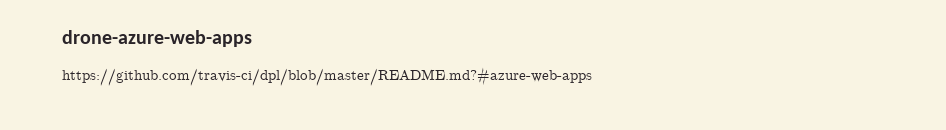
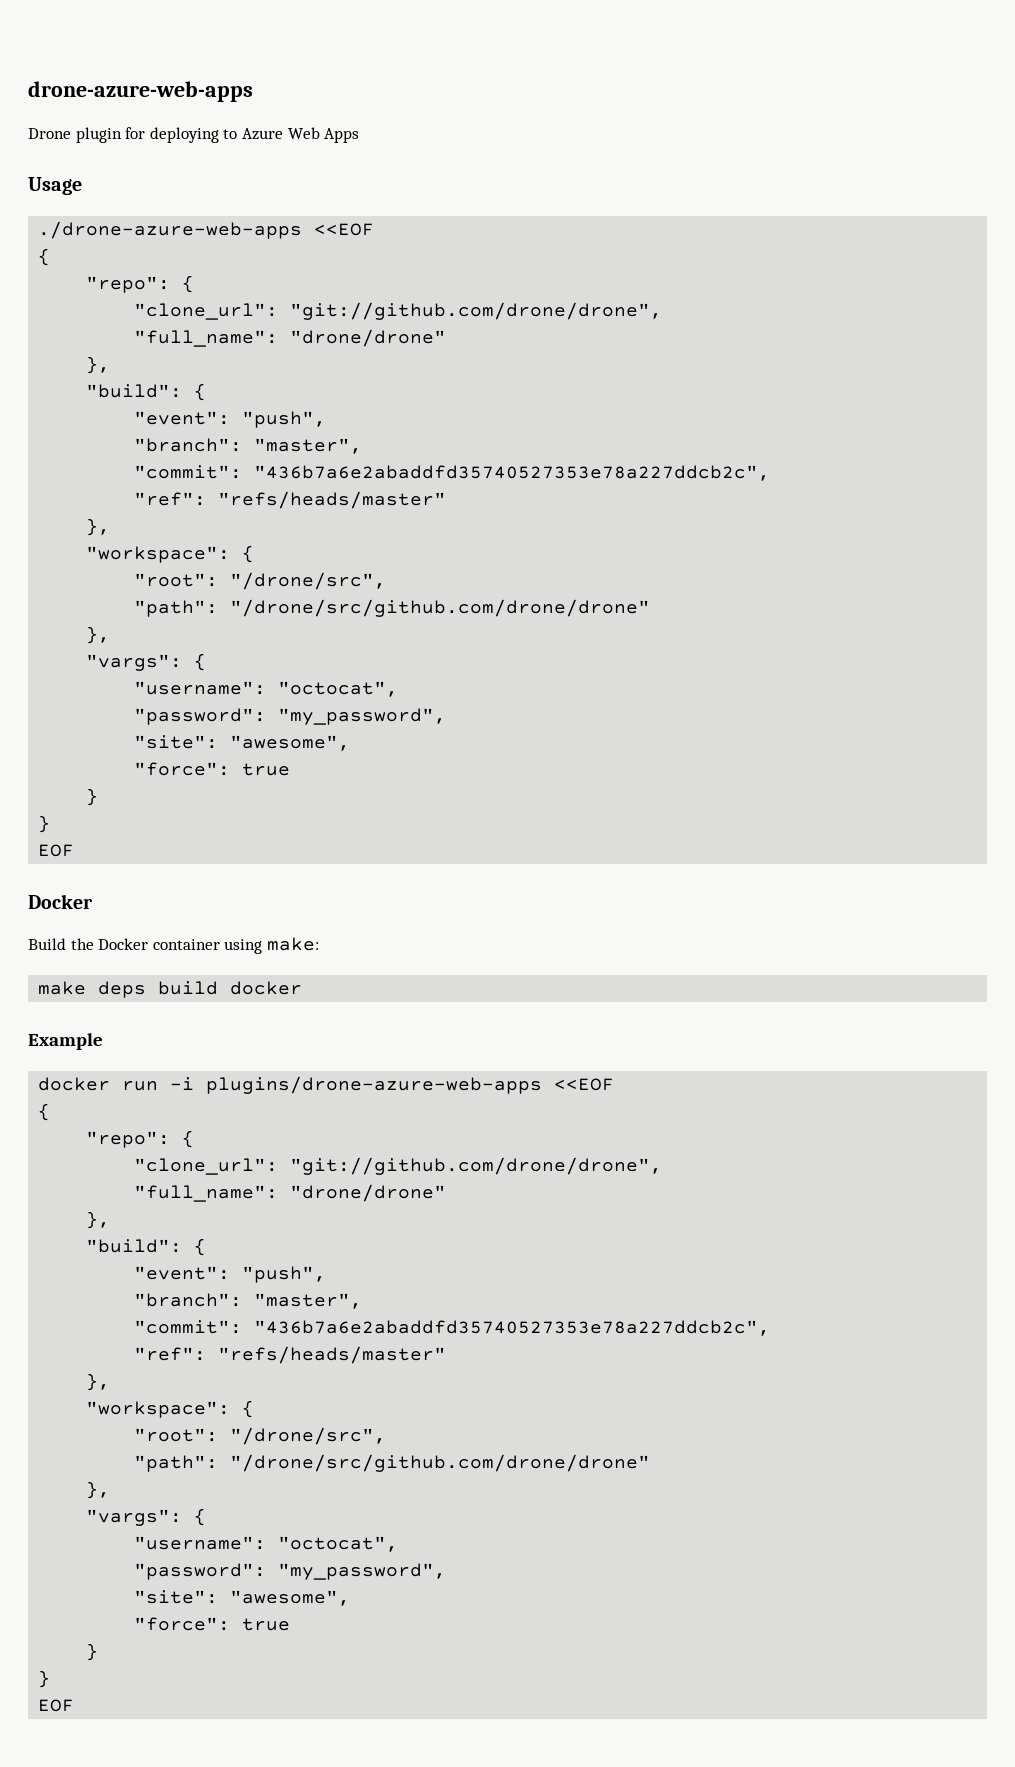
- https://github.com/travis-ci/dpl/blob/master/README.md?#azure-web-apps
+ Drone plugin for deploying to Azure Web Apps
+ Usage
+ ./drone-azure-web-apps <<EOF
+ {
+ "repo": {
+ "clone_url": "git://github.com/drone/drone",
+ "full_name": "drone/drone"
+ },
+ "build": {
+ "event": "push",
+ "branch": "master",
+ "commit": "436b7a6e2abaddfd35740527353e78a227ddcb2c",
+ "ref": "refs/heads/master"
+ },
+ "workspace": {
+ "root": "/drone/src",
+ "path": "/drone/src/github.com/drone/drone"
+ },
+ "vargs": {
+ "username": "octocat",
+ "password": "my_password",
+ "site": "awesome",
+ "force": true
+ }
+ }
+ EOF
+ Docker
+ Build the Docker container using make:
+ make deps build docker
+ Example
+ docker run -i plugins/drone-azure-web-apps <<EOF
+ {
+ "repo": {
+ "clone_url": "git://github.com/drone/drone",
+ "full_name": "drone/drone"
+ },
+ "build": {
+ "event": "push",
+ "branch": "master",
+ "commit": "436b7a6e2abaddfd35740527353e78a227ddcb2c",
+ "ref": "refs/heads/master"
+ },
+ "workspace": {
+ "root": "/drone/src",
+ "path": "/drone/src/github.com/drone/drone"
+ },
+ "vargs": {
+ "username": "octocat",
+ "password": "my_password",
+ "site": "awesome",
+ "force": true
+ }
+ }
+ EOF

